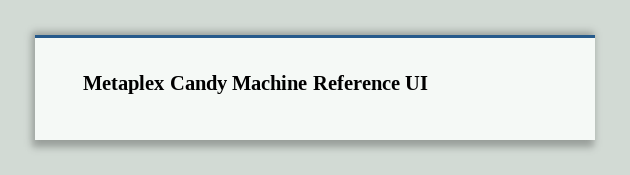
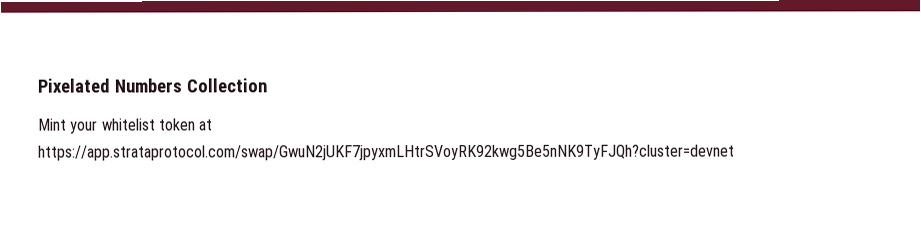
- Metaplex Candy Machine Reference UI
+ Pixelated Numbers Collection
+ Mint your whitelist token at https://app.strataprotocol.com/swap/GwuN2jUKF7jpyxmLHtrSVoyRK92kwg5Be5nNK9TyFJQh?cluster=devnet

